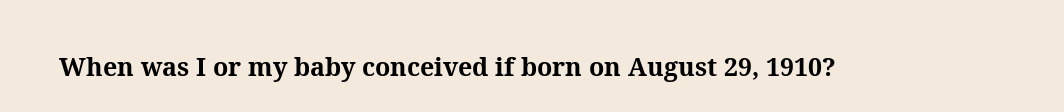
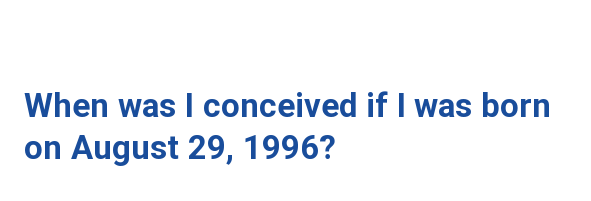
- When was I or my baby conceived if born on August 29, 1910?
+ When was I conceived if I was born on August 29, 1996?

